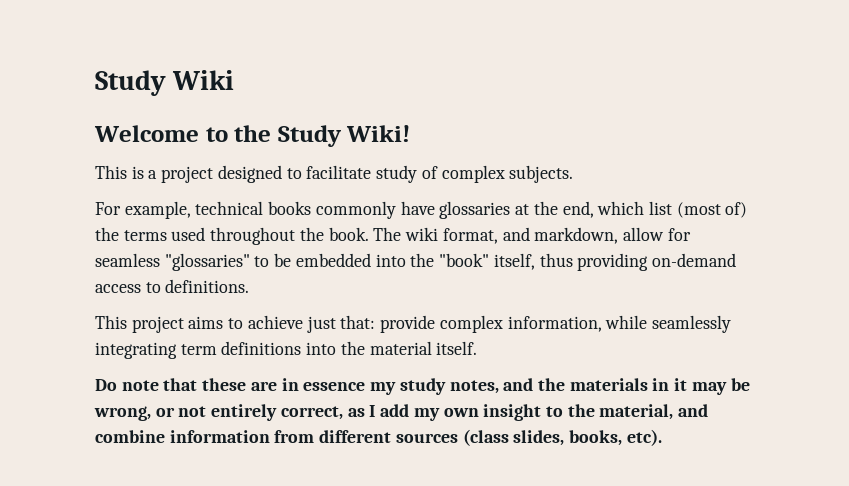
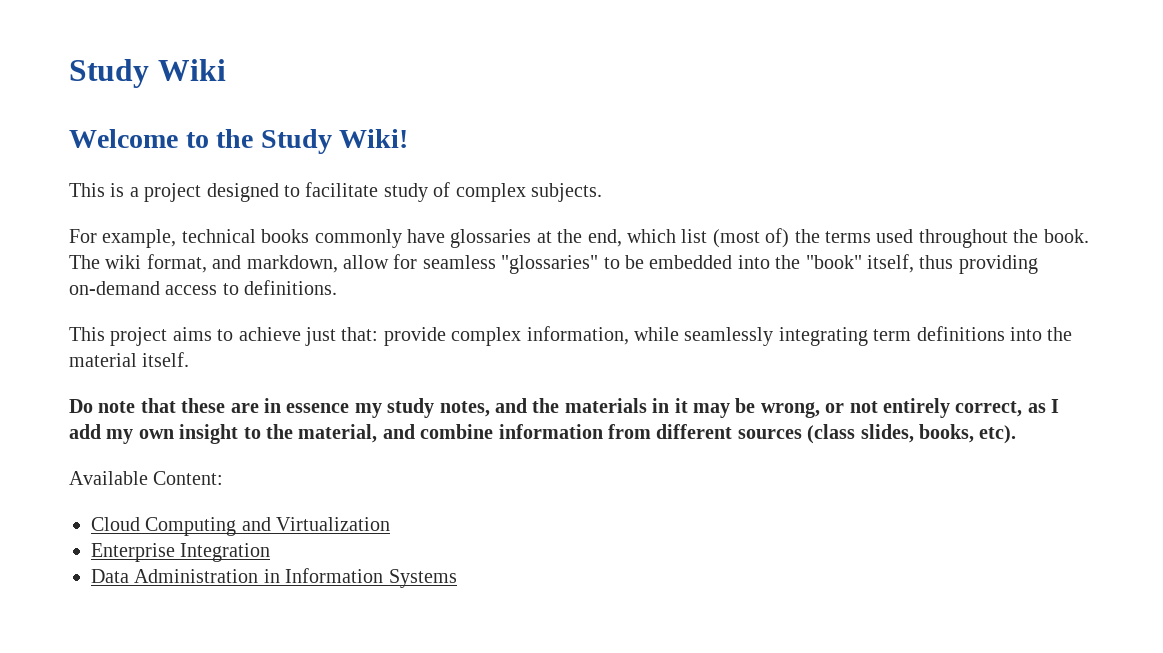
+ Available Content:
+ Cloud Computing and Virtualization
+ Enterprise Integration
+ Data Administration in Information Systems

